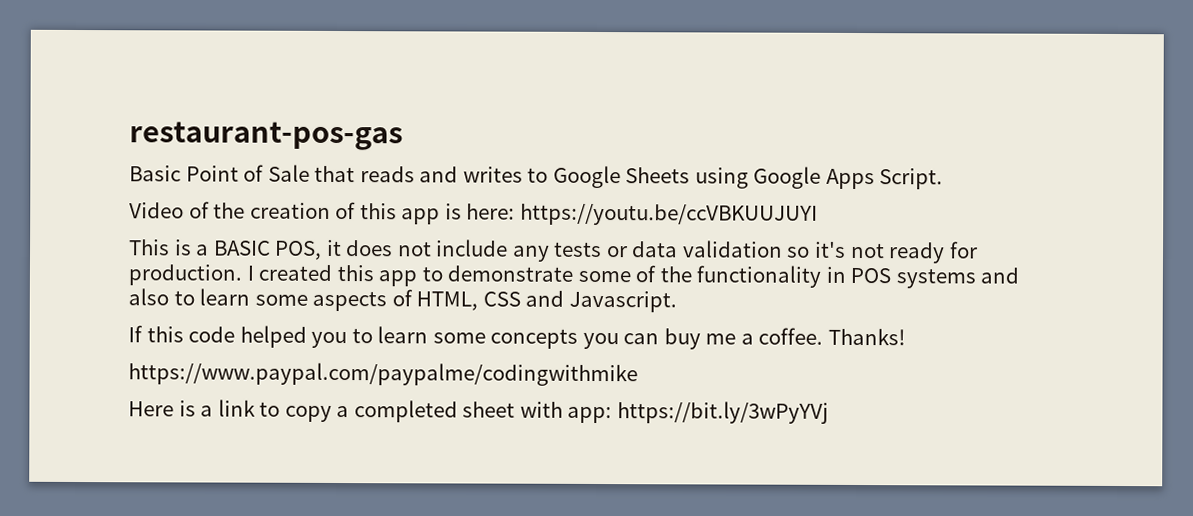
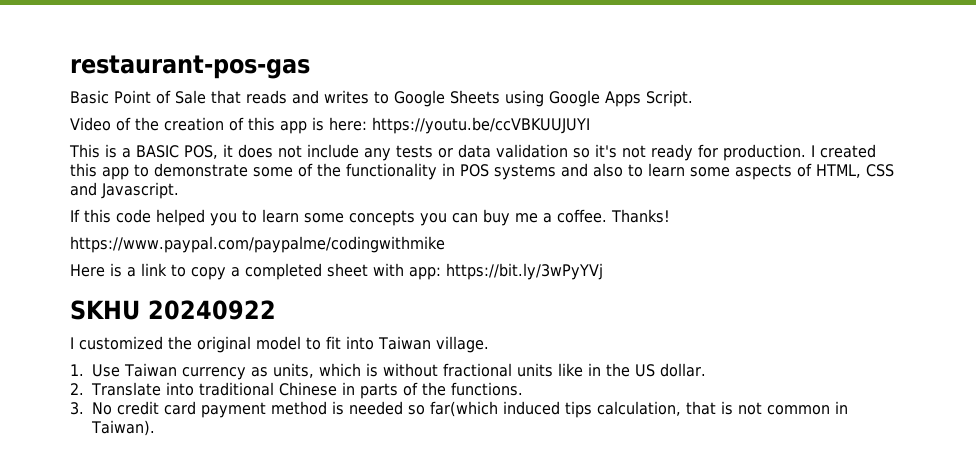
+ SKHU 20240922
+ I customized the original model to fit into Taiwan village.
+ 1. Use Taiwan currency as units, which is without fractional units like in the US dollar.
+ 2. Translate into traditional Chinese in parts of the functions.
+ 3. No credit card payment method is needed so far(which induced tips calculation, that is not common in Taiwan).

